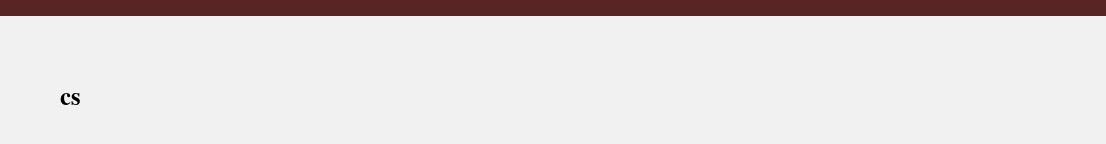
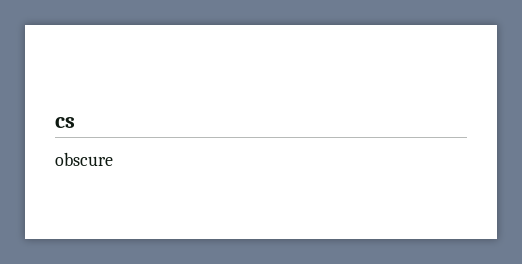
+ obscure

